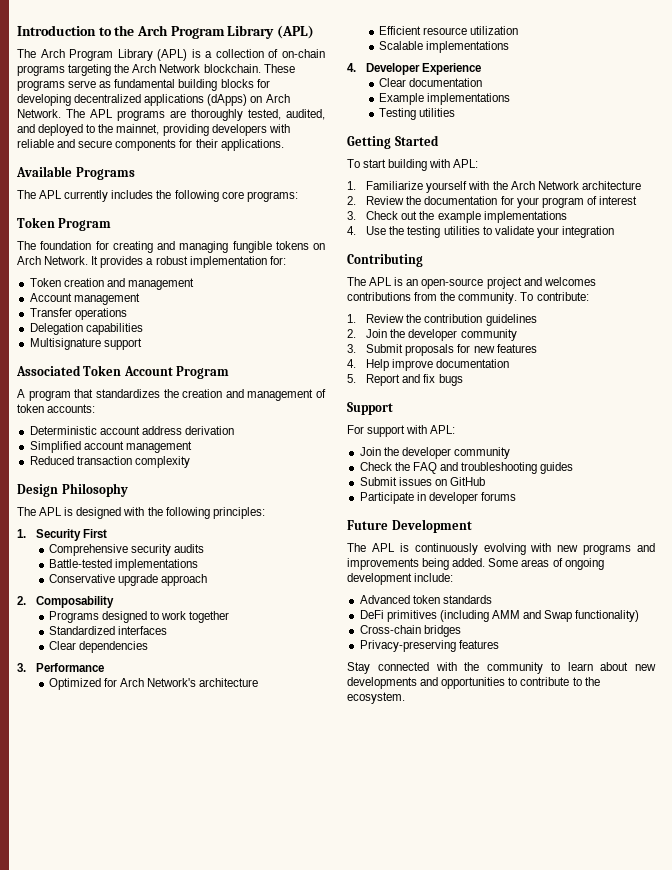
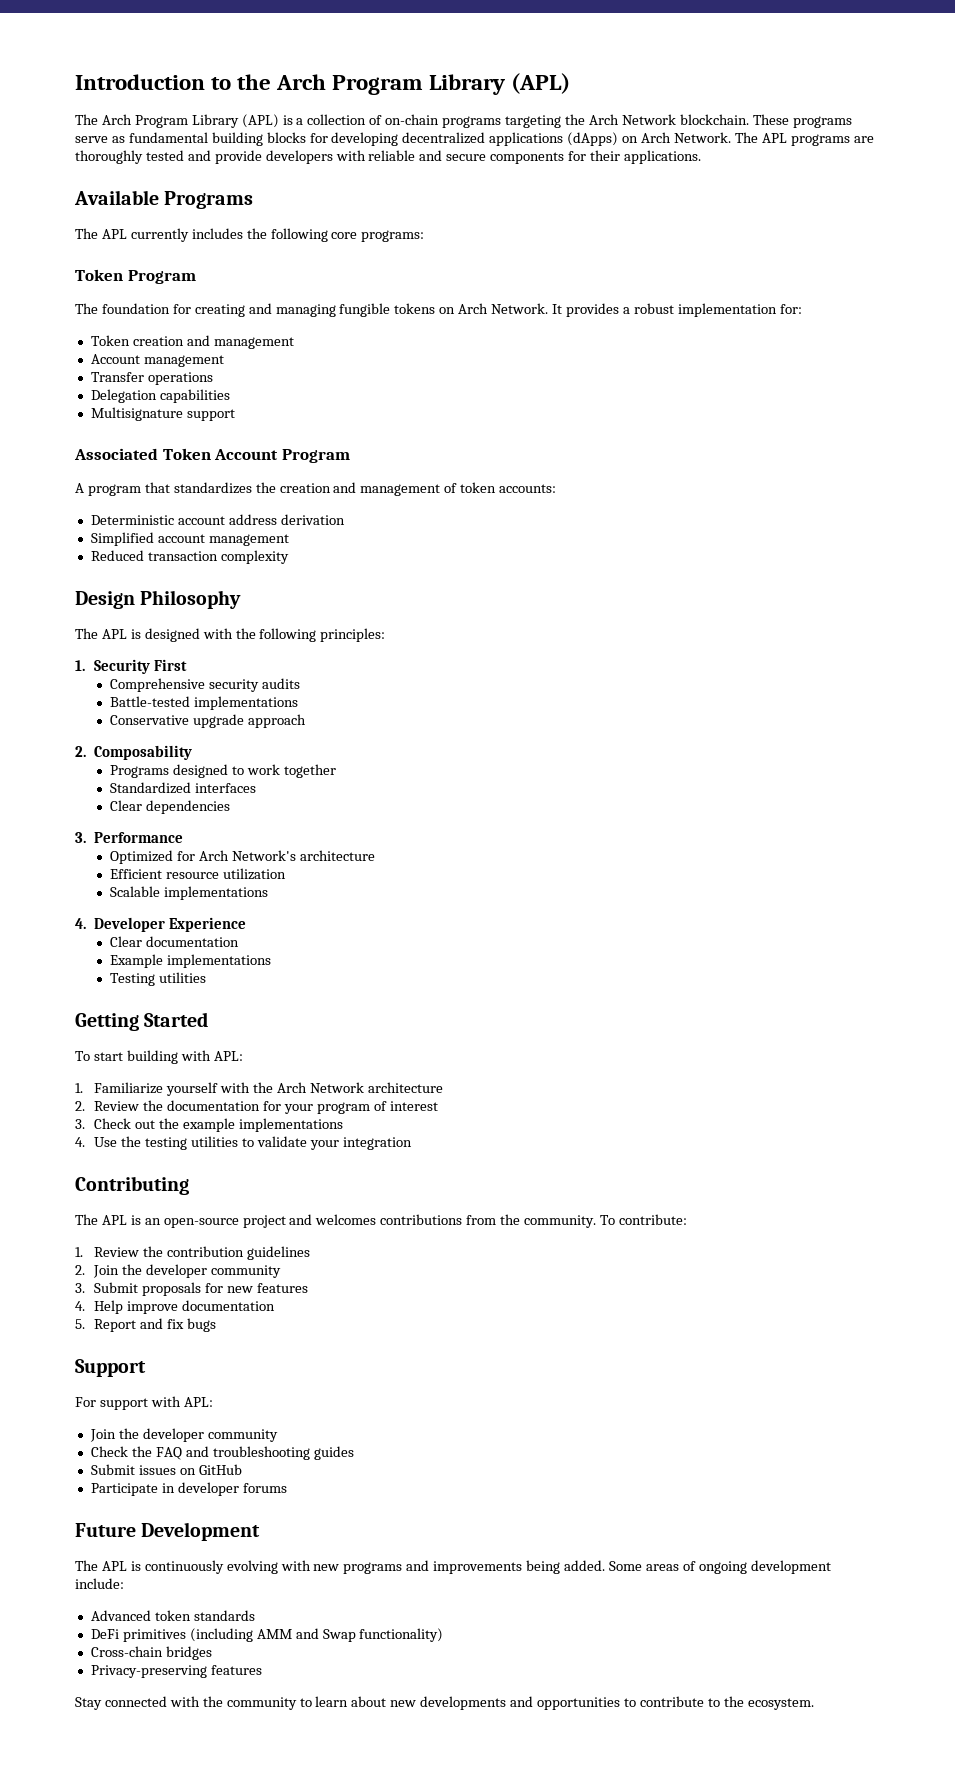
- The APL programs are thoroughly tested, audited, and deployed to the mainnet, providing developers with reliable and secure components for their applications.
+ The APL programs are thoroughly tested and provide developers with reliable and secure components for their applications.

